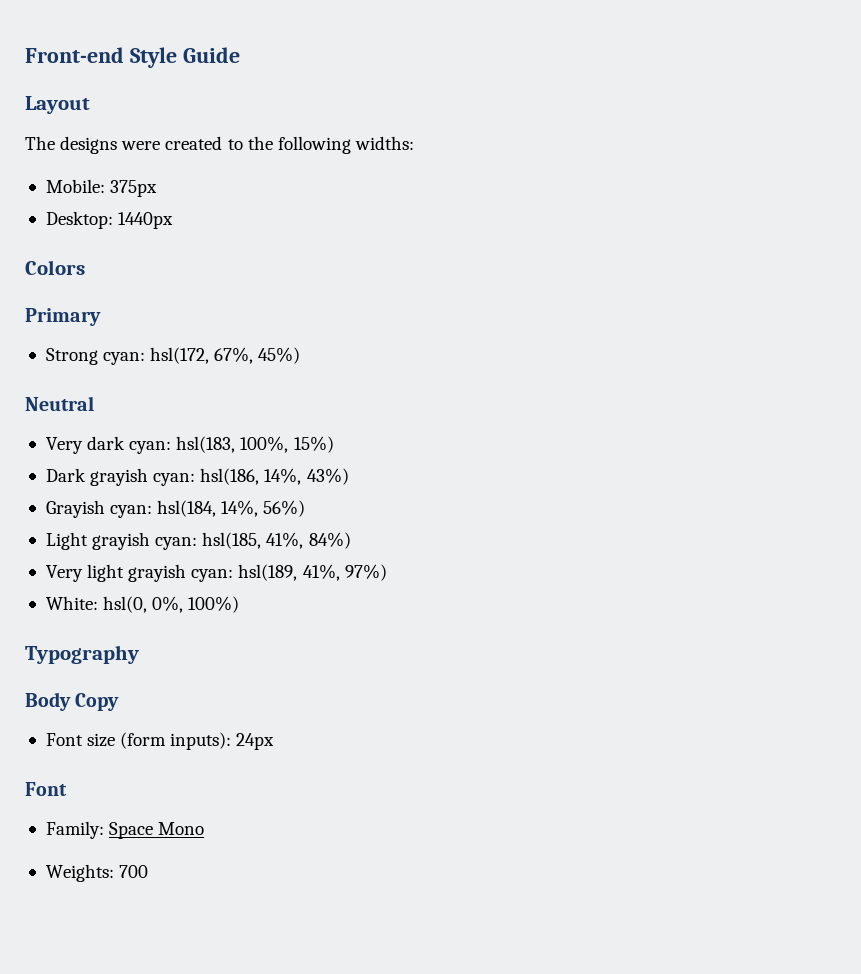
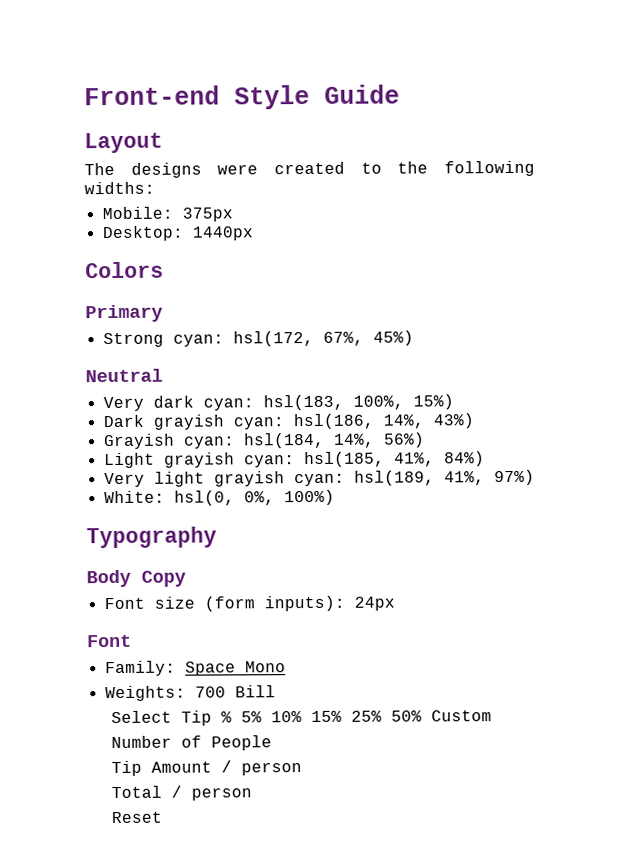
- Weights: 700
+ Weights: 700 Bill
+ Select Tip % 5% 10% 15% 25% 50% Custom
+ Number of People
+ Tip Amount / person
+ Total / person
+ Reset

